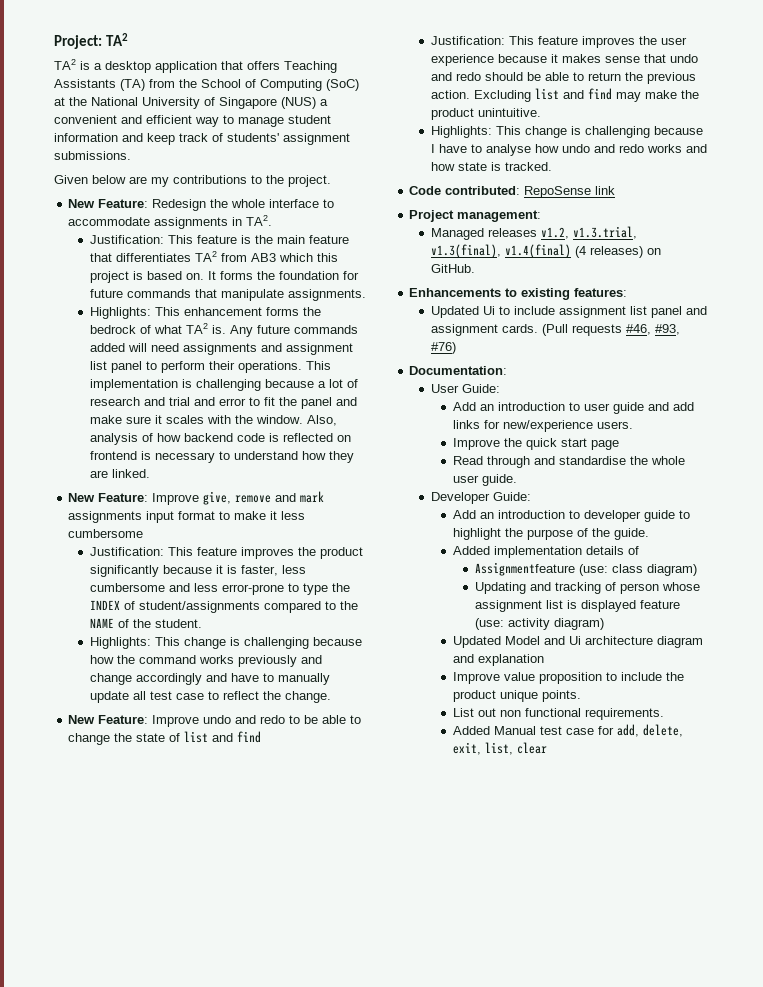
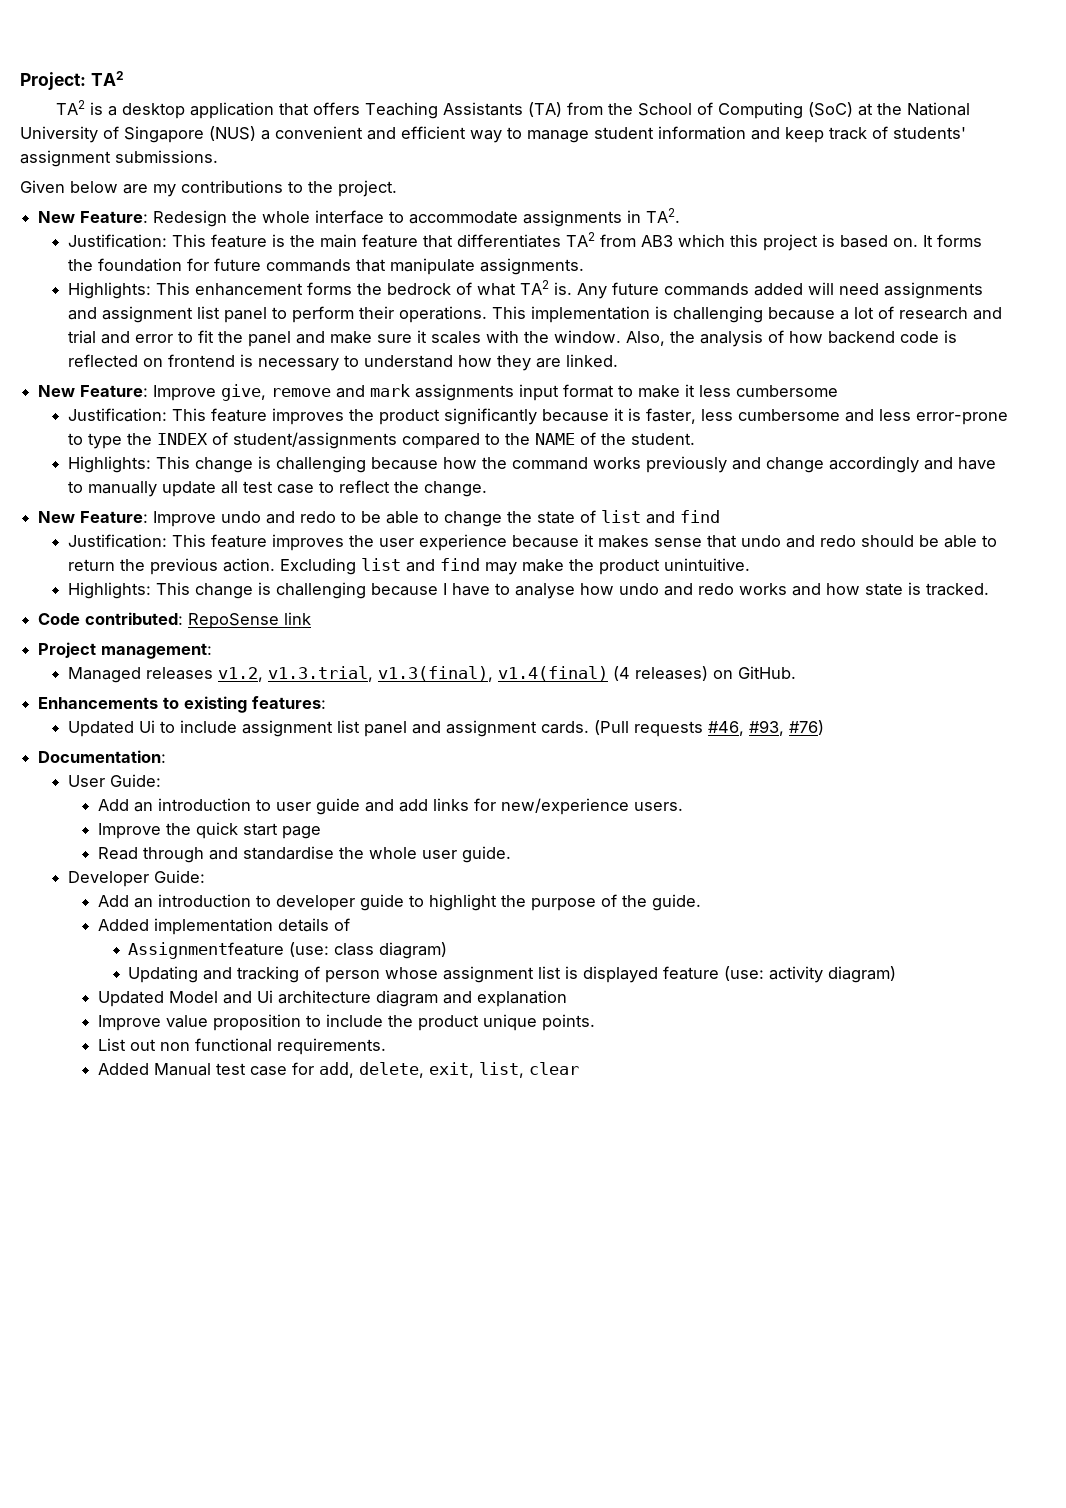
- Also, analysis of how backend code is reflected on frontend is necessary to understand how they are linked.
+ Also, the analysis of how backend code is reflected on frontend is necessary to understand how they are linked.

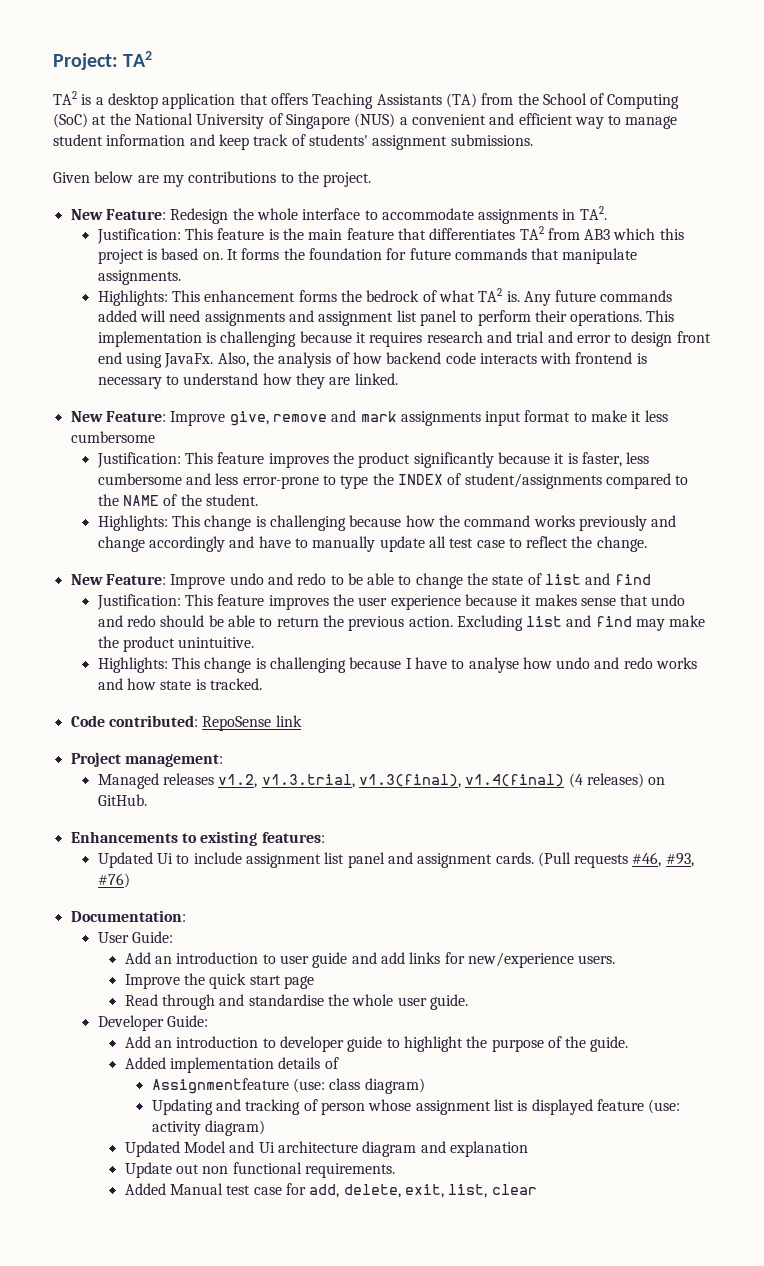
- This implementation is challenging because a lot of research and trial and error to fit the panel and make sure it scales with the window.
+ This implementation is challenging because it requires research and trial and error to design front end using JavaFx.
- Also, the analysis of how backend code is reflected on frontend is necessary to understand how they are linked.
+ Also, the analysis of how backend code interacts with frontend is necessary to understand how they are linked.
- Improve value proposition to include the product unique points.
- List out non functional requirements.
+ Update out non functional requirements.

